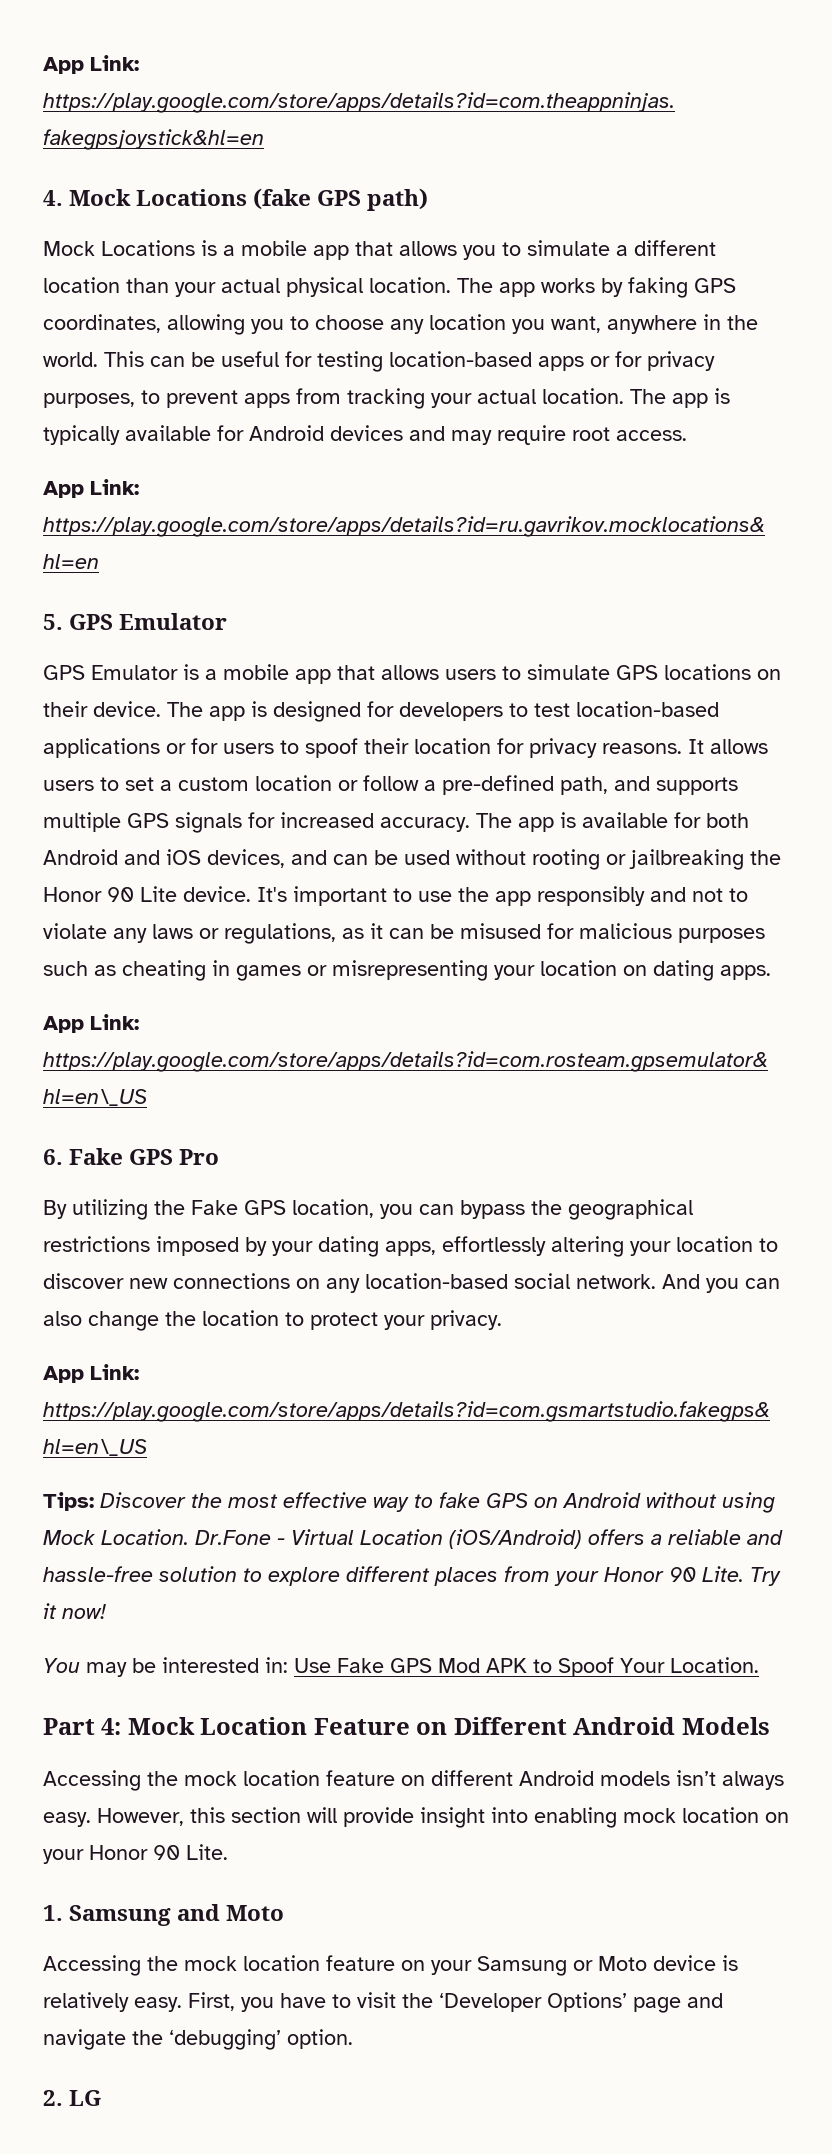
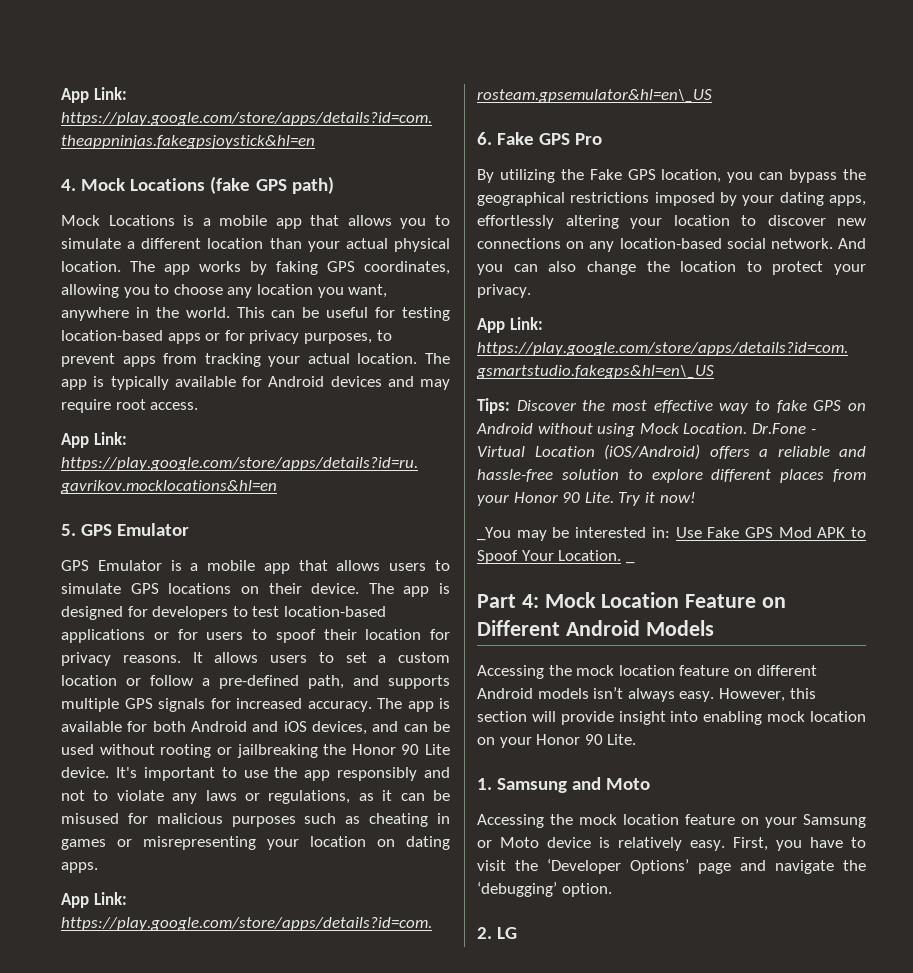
- You may be interested in: Use Fake GPS Mod APK to Spoof Your Location.
+ _You may be interested in: Use Fake GPS Mod APK to Spoof Your Location. _

